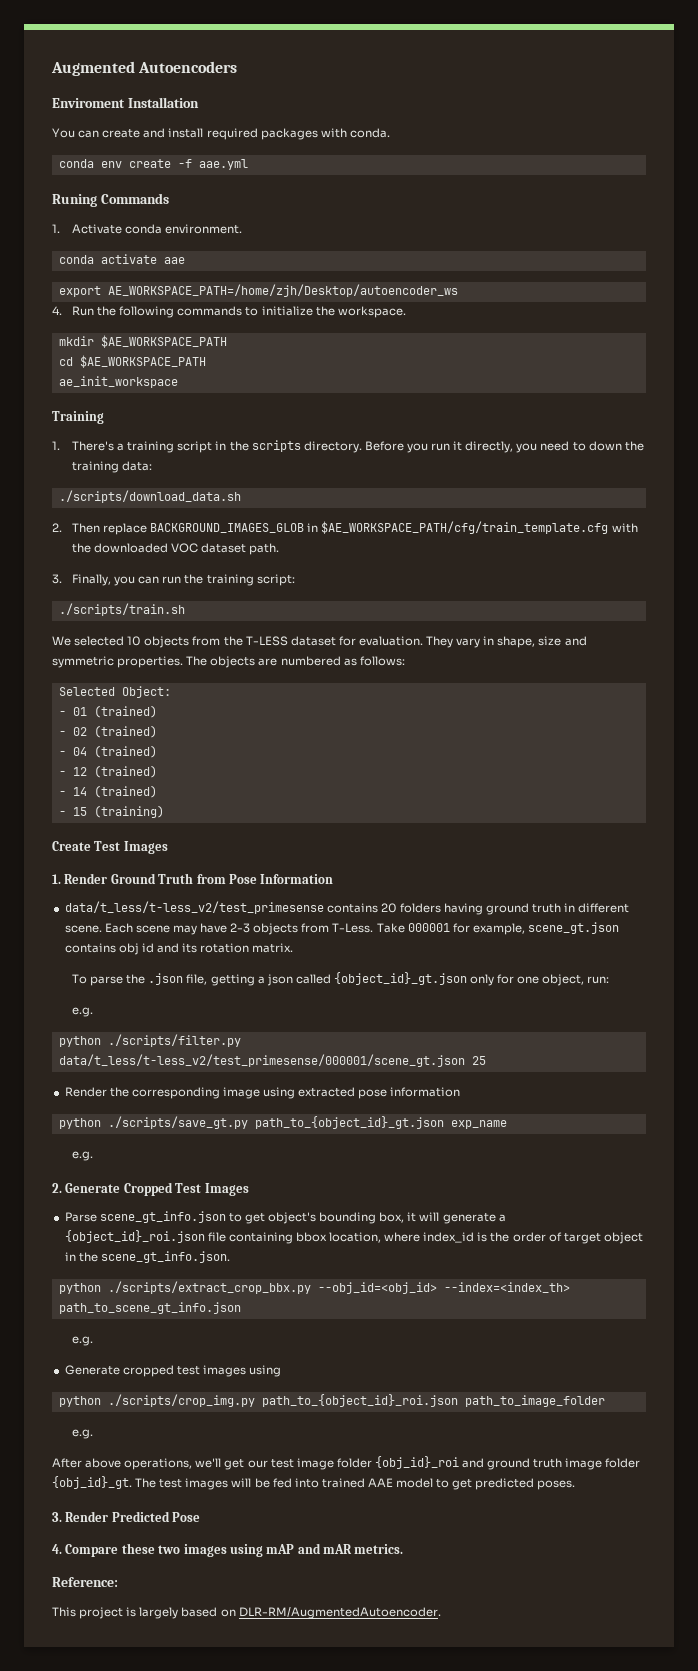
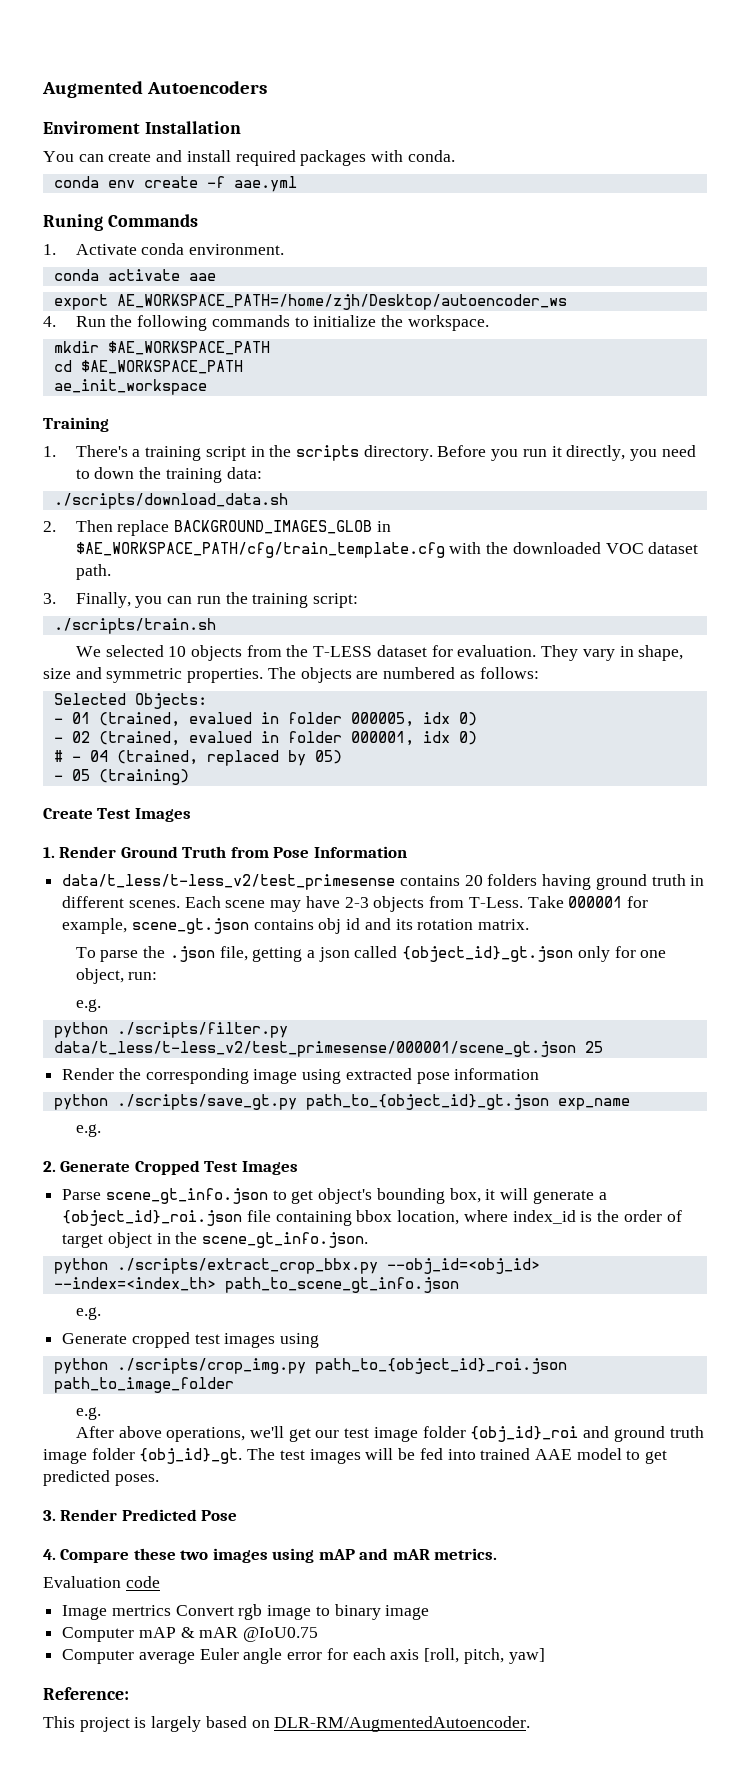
- Selected Object:
+ Selected Objects:
- - 01 (trained)
- - 02 (trained)
- - 04 (trained)
- - 12 (trained)
- - 14 (trained)
- - 15 (training)
+ - 01 (trained, evalued in folder 000005, idx 0)
+ - 02 (trained, evalued in folder 000001, idx 0)
+ # - 04 (trained, replaced by 05)
+ - 05 (training)
- data/t_less/t-less_v2/test_primesense contains 20 folders having ground truth in different scene.
+ data/t_less/t-less_v2/test_primesense contains 20 folders having ground truth in different scenes.
+ Evaluation code
+ Image mertrics Convert rgb image to binary image
+ Computer mAP & mAR @IoU0.75
+ Computer average Euler angle error for each axis [roll, pitch, yaw]

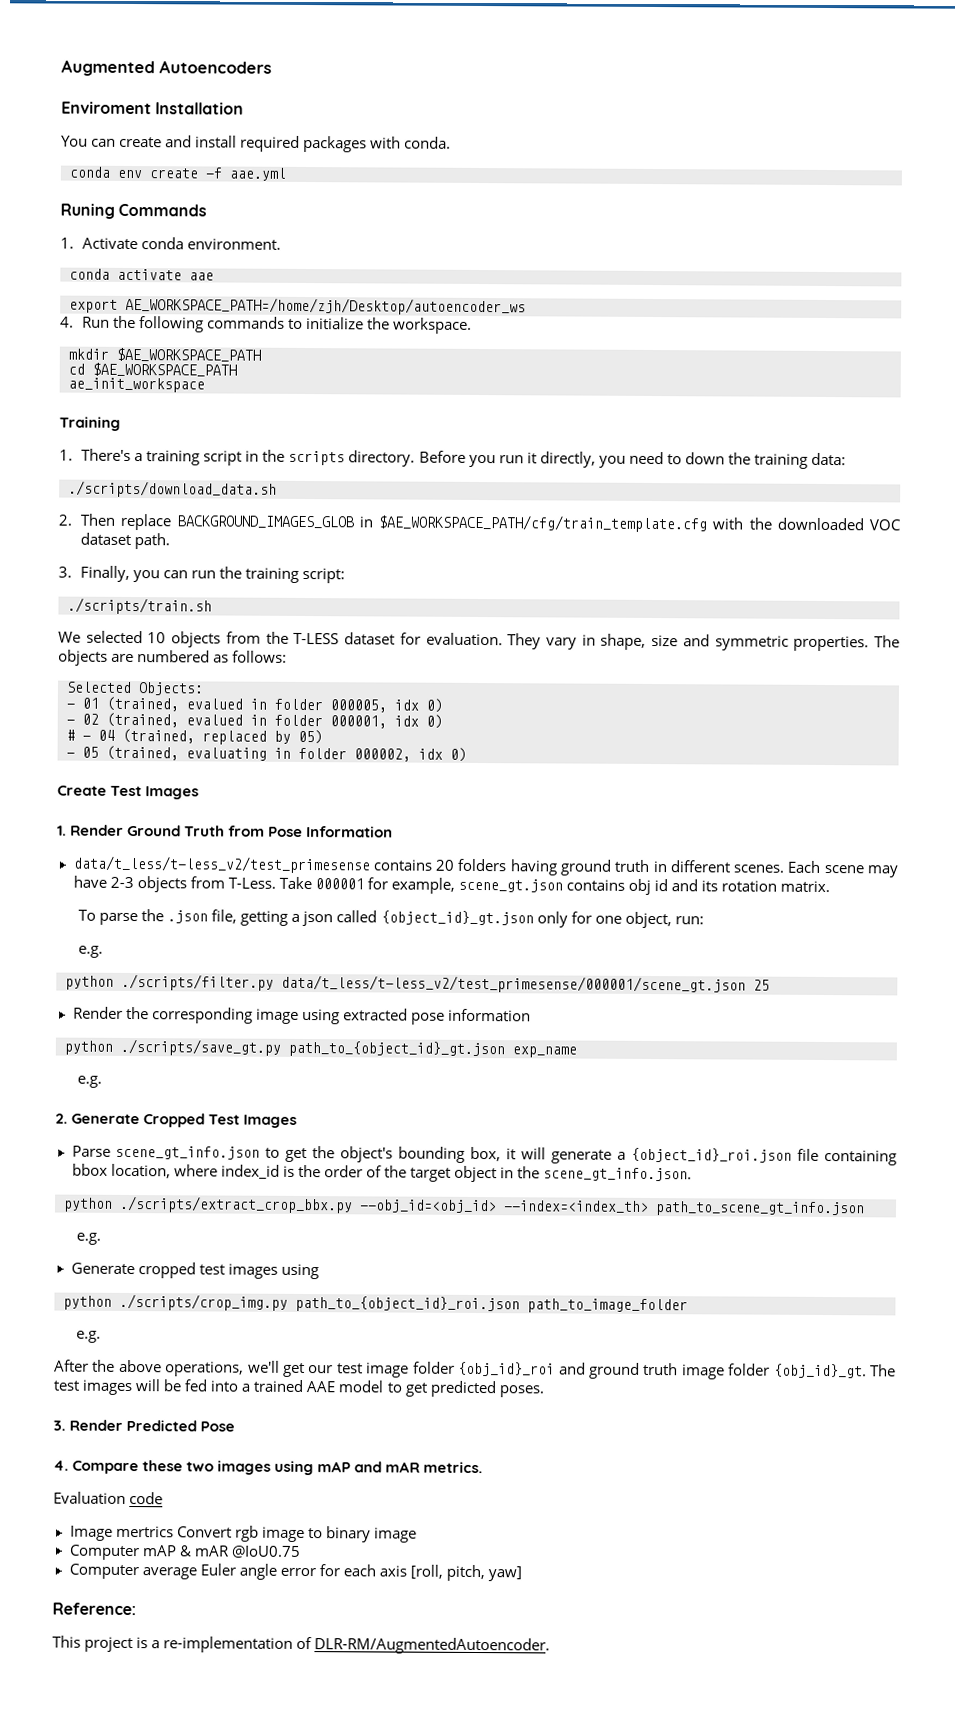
- - 05 (training)
+ - 05 (trained, evaluating in folder 000002, idx 0)
- Parse scene_gt_info.json to get object's bounding box, it will generate a {object_id}_roi.json file containing bbox location, where index_id is the order of target object in the scene_gt_info.json.
+ Parse scene_gt_info.json to get the object's bounding box, it will generate a {object_id}_roi.json file containing bbox location, where index_id is the order of the target object in the scene_gt_info.json.
- After above operations, we'll get our test image folder {obj_id}_roi and ground truth image folder {obj_id}_gt.
+ After the above operations, we'll get our test image folder {obj_id}_roi and ground truth image folder {obj_id}_gt.
- The test images will be fed into trained AAE model to get predicted poses.
+ The test images will be fed into a trained AAE model to get predicted poses.
- This project is largely based on DLR-RM/AugmentedAutoencoder.
+ This project is a re-implementation of DLR-RM/AugmentedAutoencoder.

